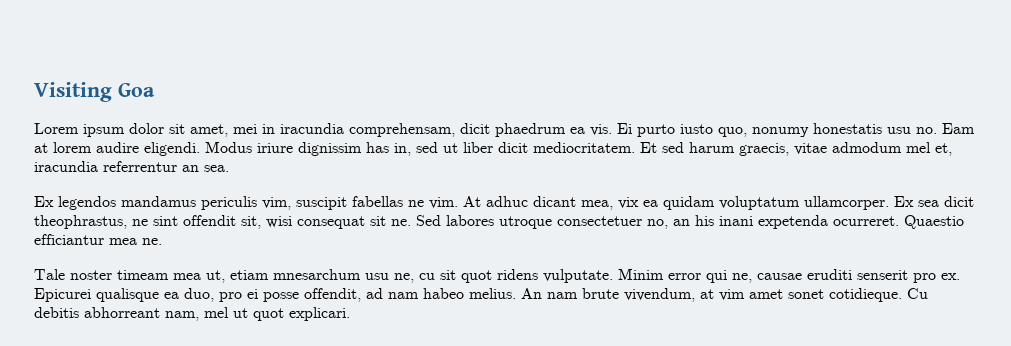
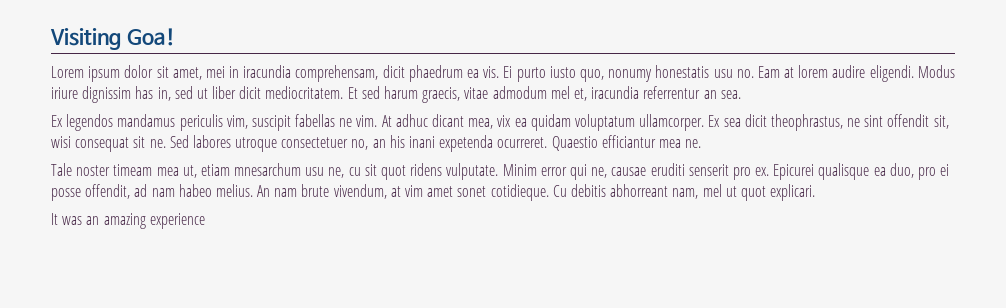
- Visiting Goa
+ Visiting Goa!
+ It was an amazing experience

